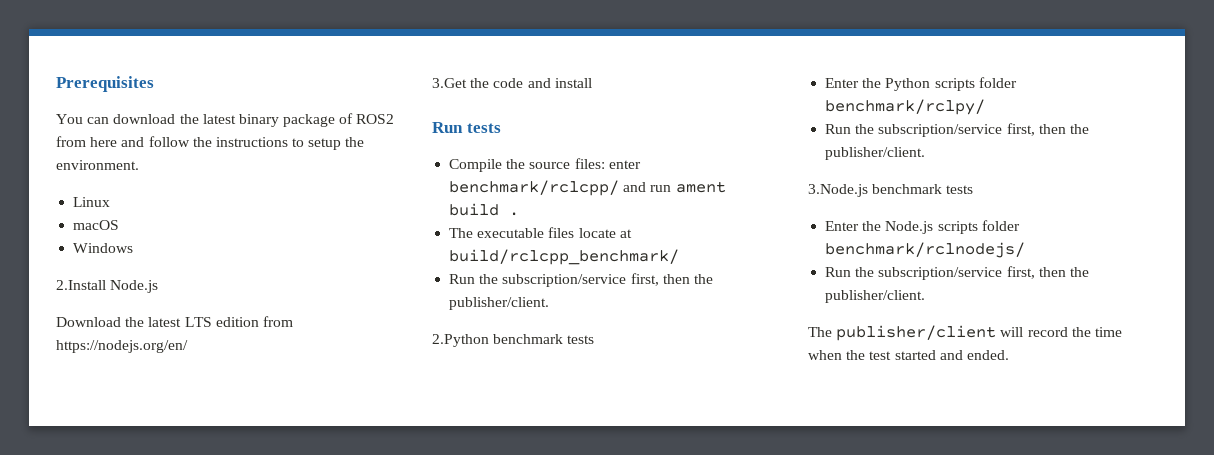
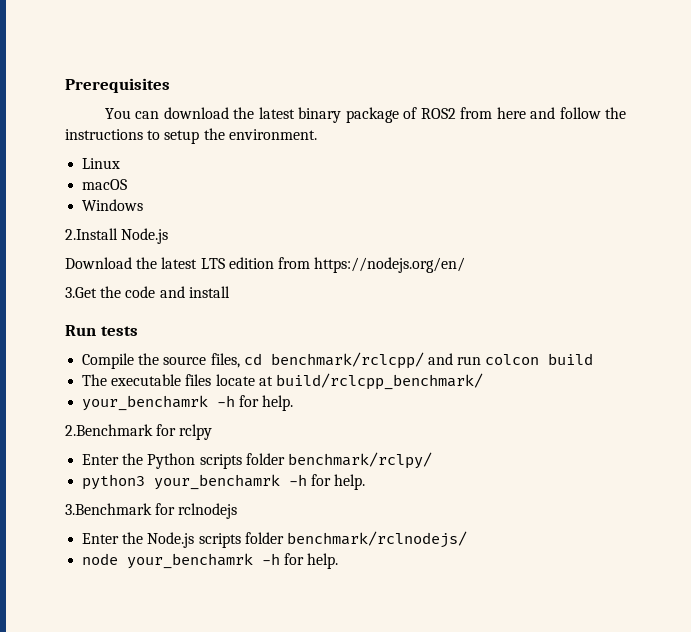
- Compile the source files: enter benchmark/rclcpp/ and run ament build .
+ Compile the source files, cd benchmark/rclcpp/ and run colcon build
  The executable files locate at build/rclcpp_benchmark/
- Run the subscription/service first, then the publisher/client.
- 2.Python benchmark tests
+ your_benchamrk -h for help.
+ 2.Benchmark for rclpy
  Enter the Python scripts folder benchmark/rclpy/
- Run the subscription/service first, then the publisher/client.
- 3.Node.js benchmark tests
+ python3 your_benchamrk -h for help.
+ 3.Benchmark for rclnodejs
  Enter the Node.js scripts folder benchmark/rclnodejs/
- Run the subscription/service first, then the publisher/client.
- The publisher/client will record the time when the test started and ended.
+ node your_benchamrk -h for help.

